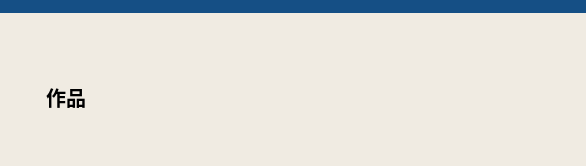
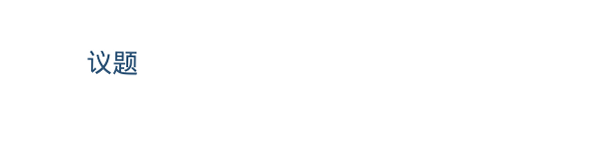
- 作品
+ 议题

